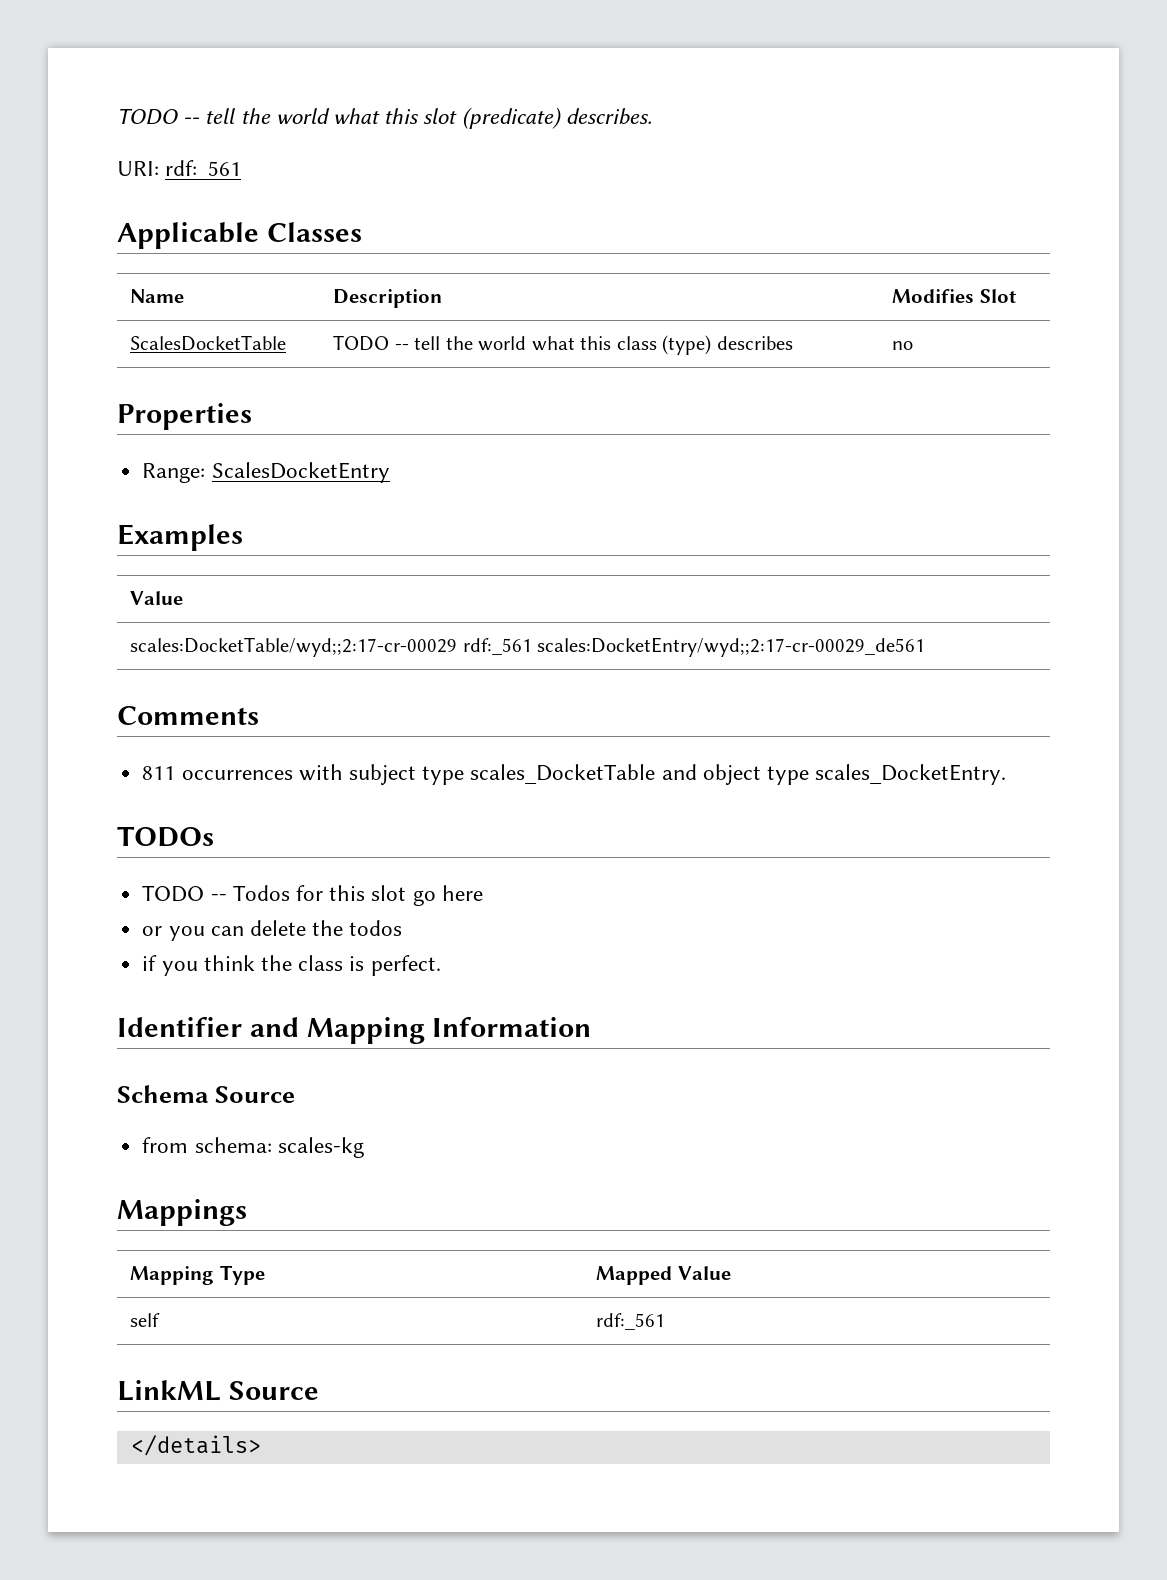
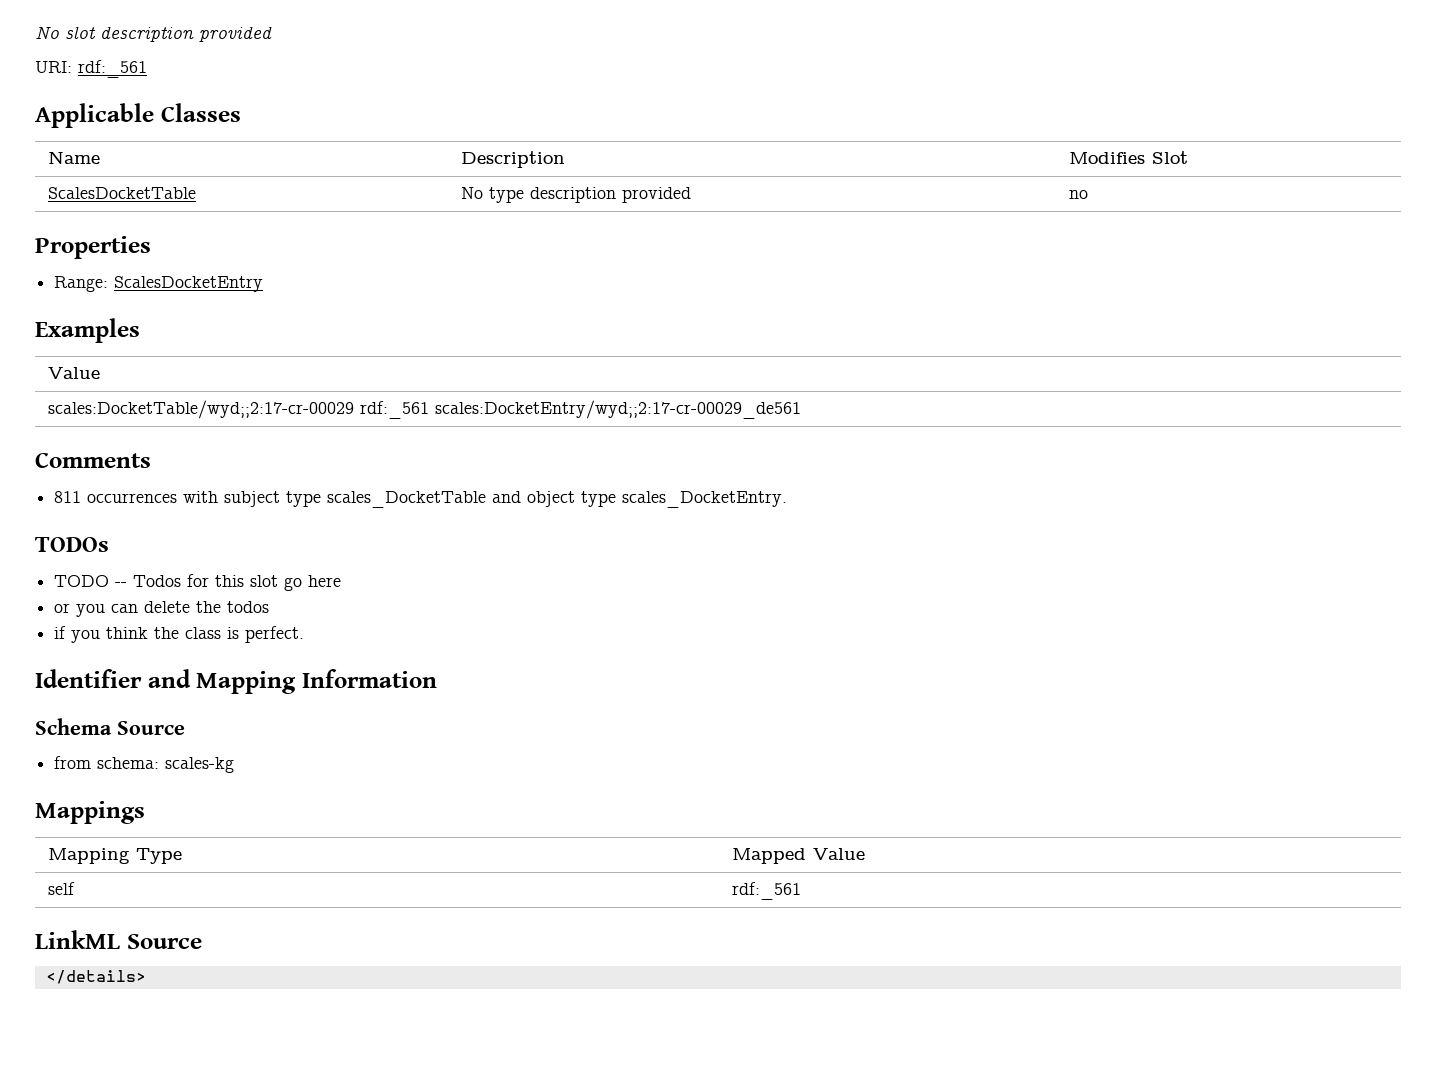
- TODO -- tell the world what this slot (predicate) describes.
+ No slot description provided
- ScalesDocketTable | TODO -- tell the world what this class (type) describes | no
+ ScalesDocketTable | No type description provided | no

